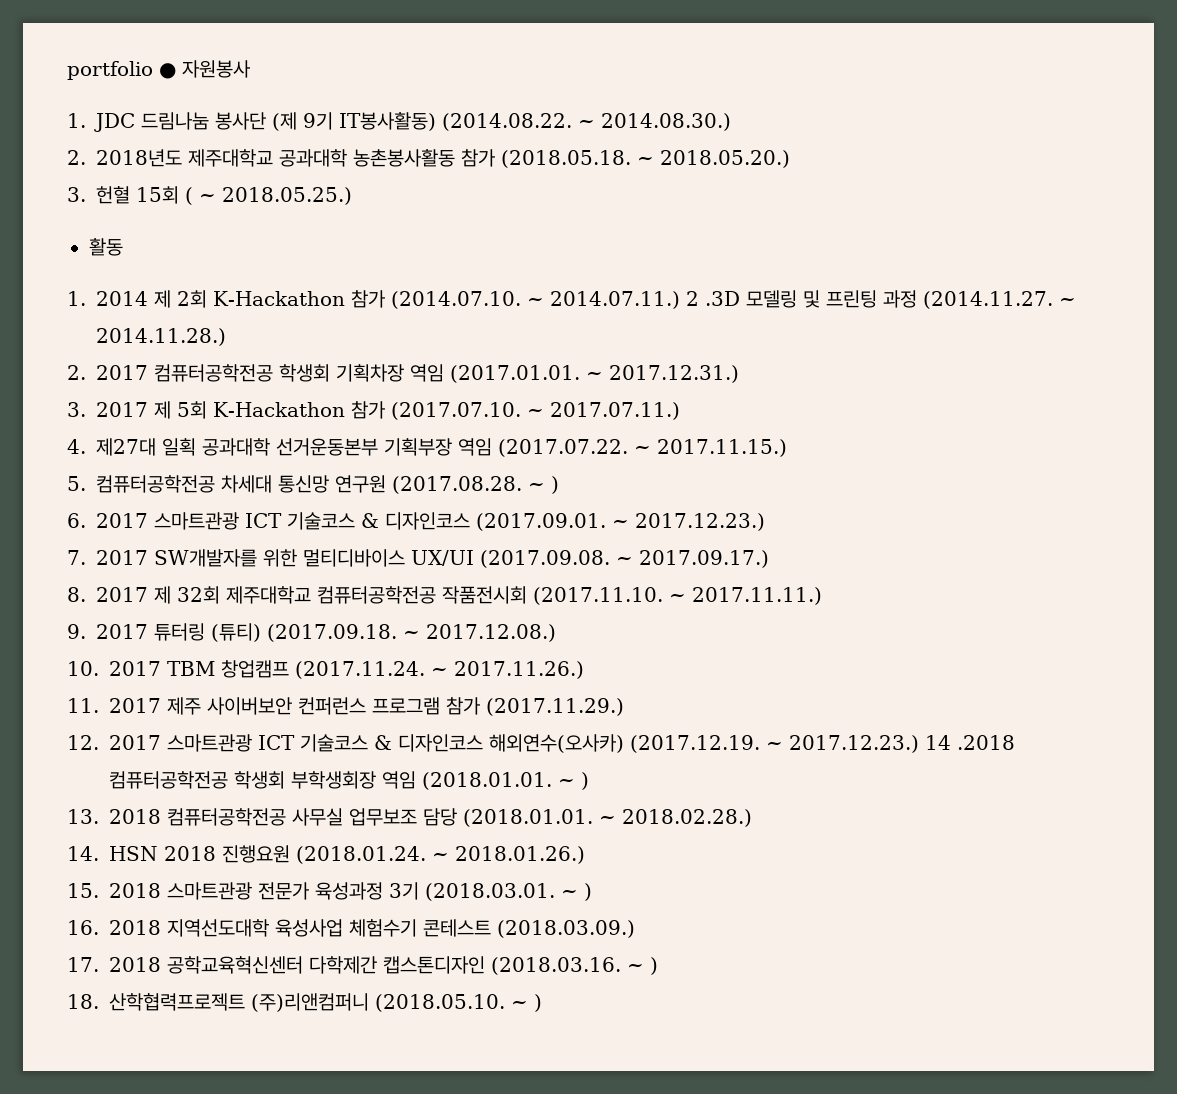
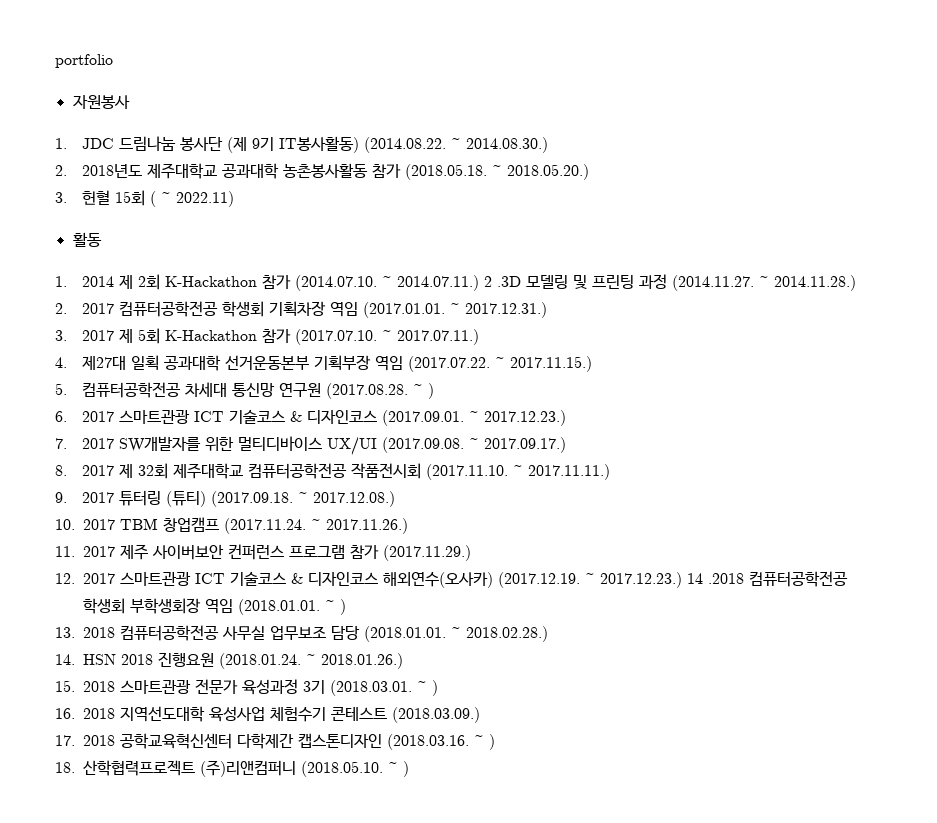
- portfolio ● 자원봉사
+ portfolio
+ 자원봉사
- 3. 헌혈 15회 ( ~ 2018.05.25.)
+ 3. 헌혈 15회 ( ~ 2022.11)

